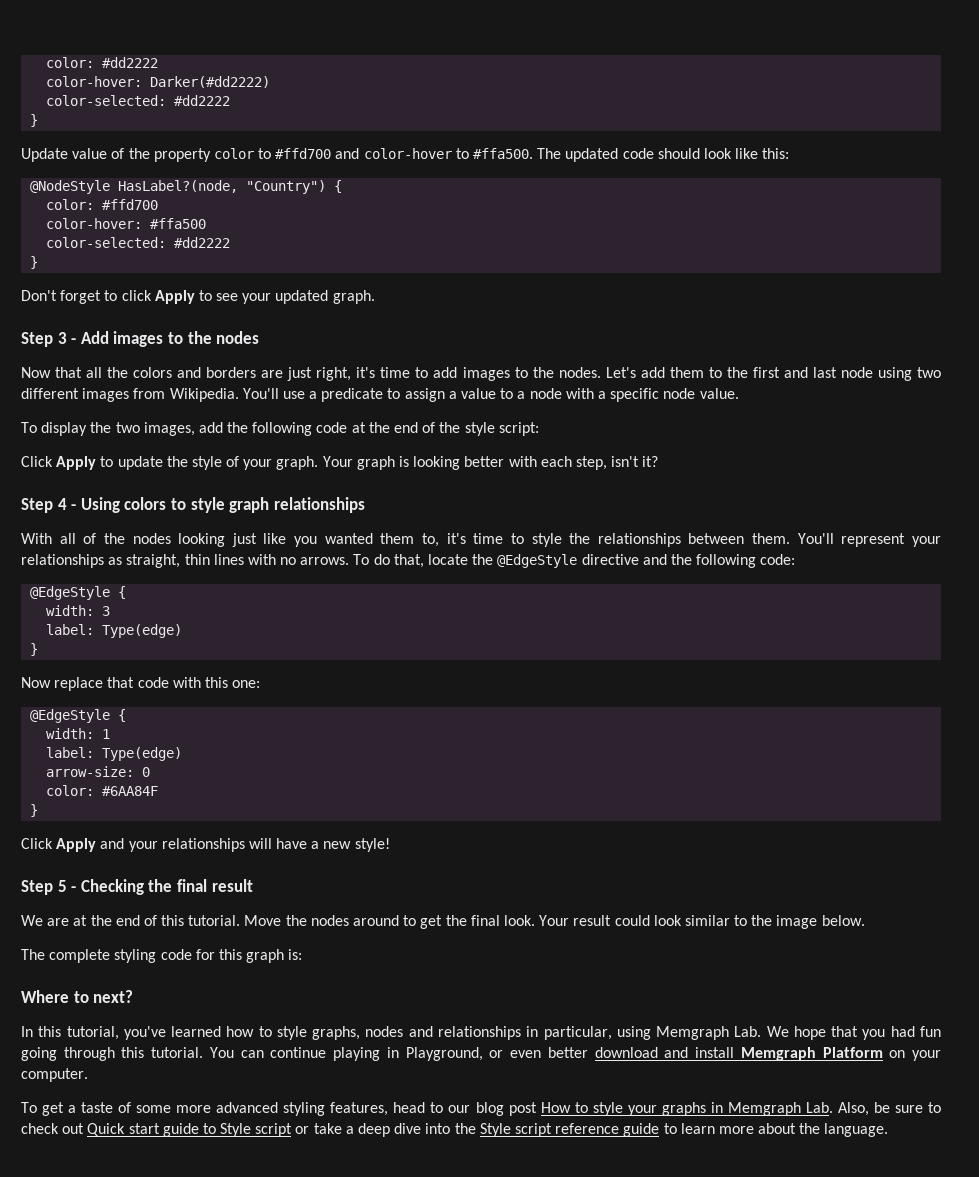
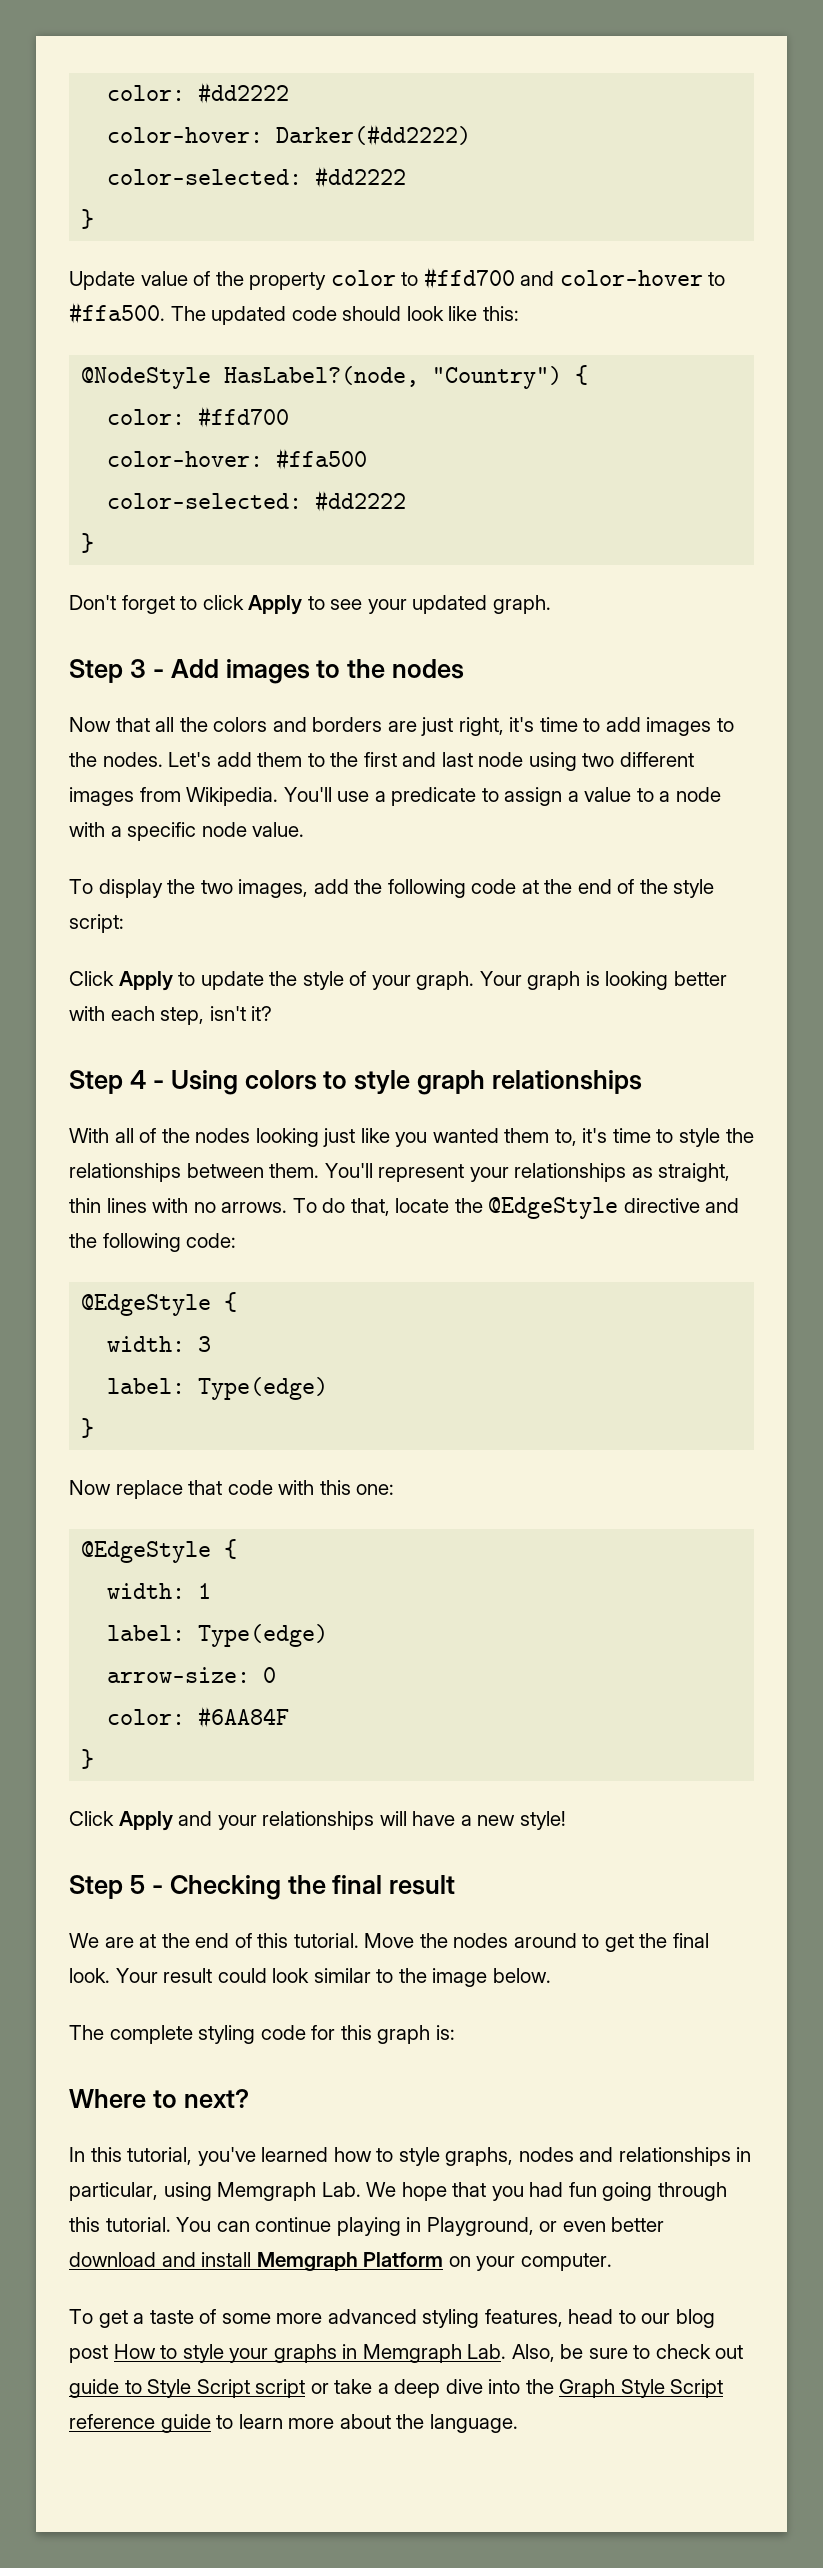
- To get a taste of some more advanced styling features, head to our blog post How to style your graphs in Memgraph Lab. Also, be sure to check out Quick start guide to Style script or take a deep dive into the Style script reference guide to learn more about the language.
+ To get a taste of some more advanced styling features, head to our blog post How to style your graphs in Memgraph Lab. Also, be sure to check out guide to Style Script script or take a deep dive into the Graph Style Script reference guide to learn more about the language.

